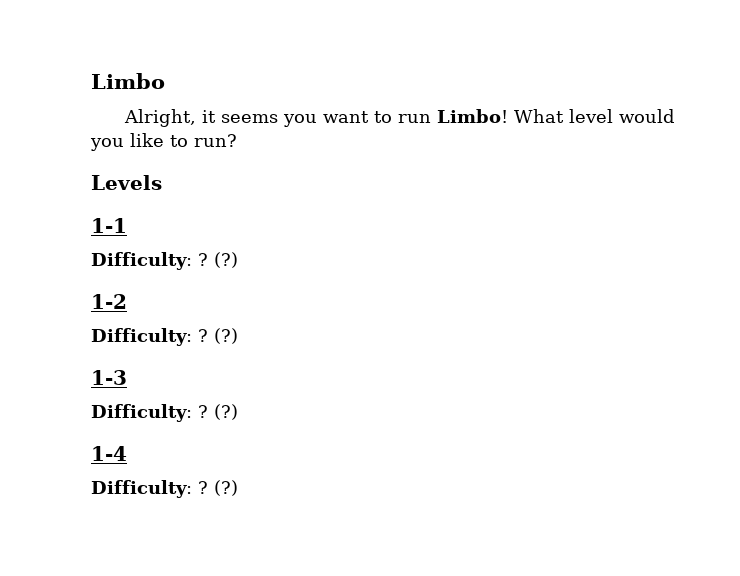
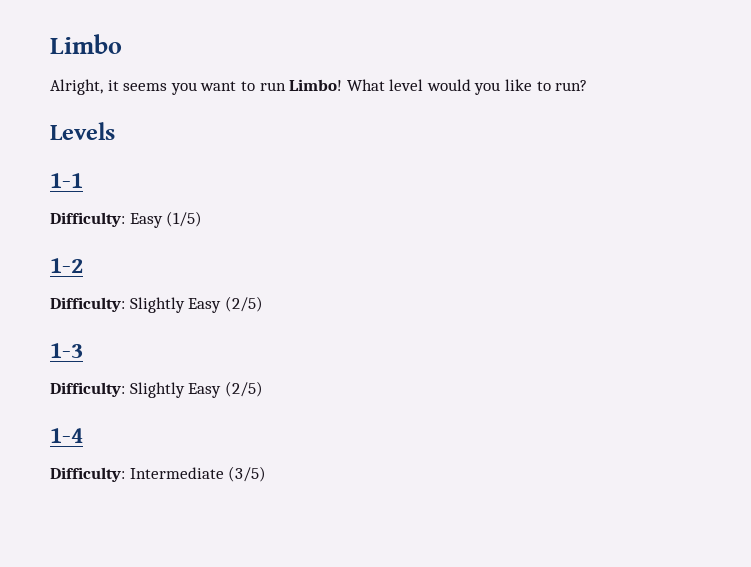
  1-1
- Difficulty: ? (?)
+ Difficulty: Easy (1/5)
  1-2
- Difficulty: ? (?)
+ Difficulty: Slightly Easy (2/5)
  1-3
- Difficulty: ? (?)
+ Difficulty: Slightly Easy (2/5)
  1-4
- Difficulty: ? (?)
+ Difficulty: Intermediate (3/5)

